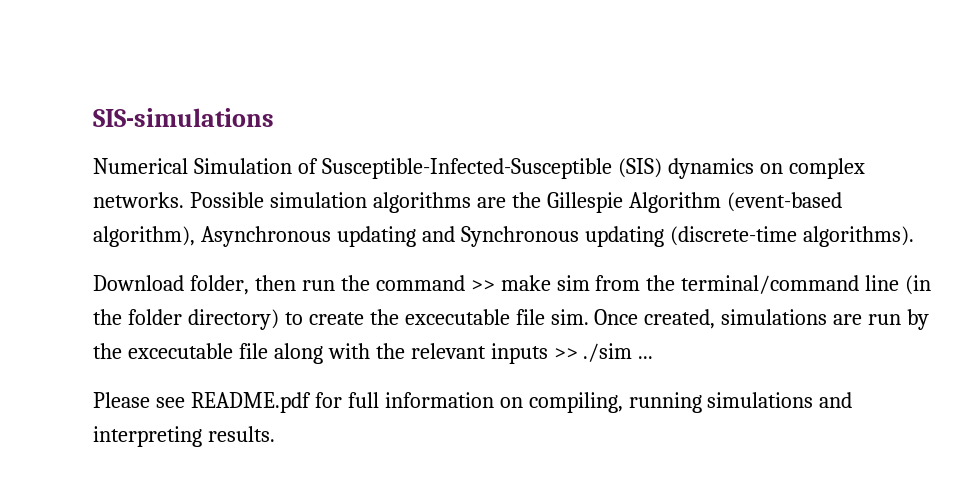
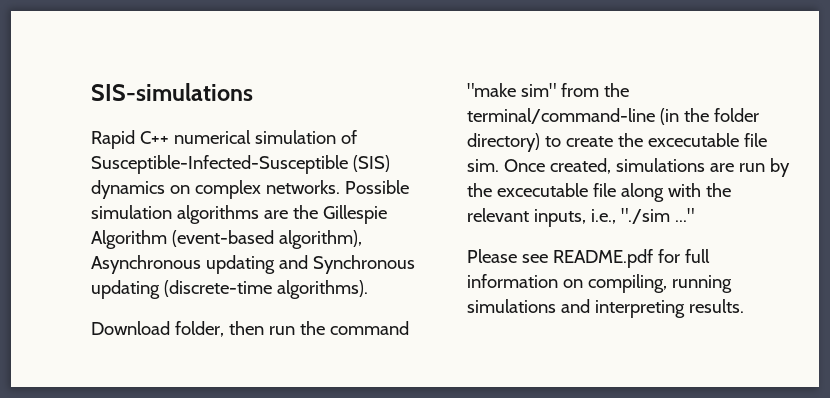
- Numerical Simulation of Susceptible-Infected-Susceptible (SIS) dynamics on complex networks.
+ Rapid C++ numerical simulation of Susceptible-Infected-Susceptible (SIS) dynamics on complex networks.
- Download folder, then run the command >> make sim from the terminal/command line (in the folder directory) to create the excecutable file sim.
+ Download folder, then run the command "make sim" from the terminal/command-line (in the folder directory) to create the excecutable file sim.
- Once created, simulations are run by the excecutable file along with the relevant inputs >> ./sim ...
+ Once created, simulations are run by the excecutable file along with the relevant inputs, i.e., "./sim ..."

